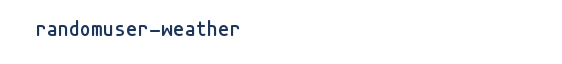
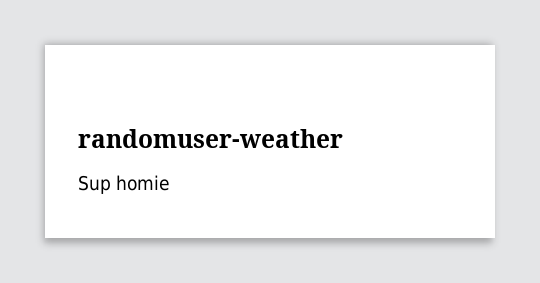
+ Sup homie

